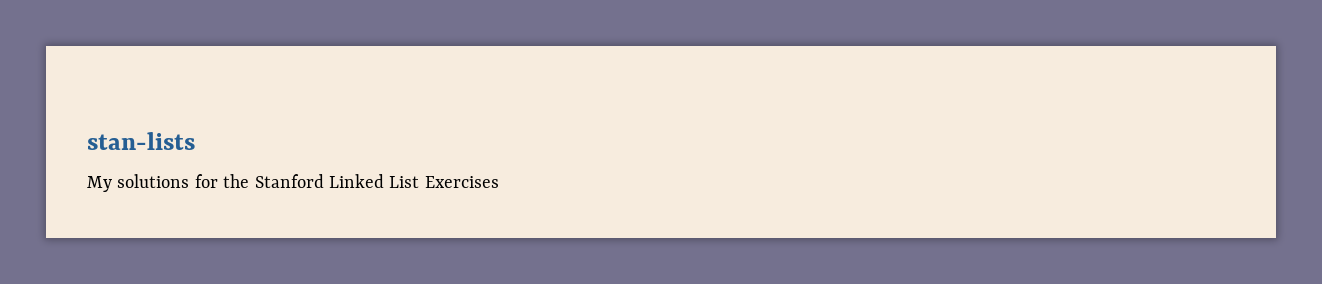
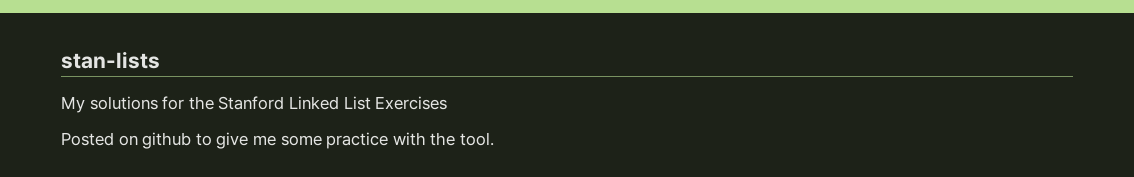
+ Posted on github to give me some practice with the tool.

